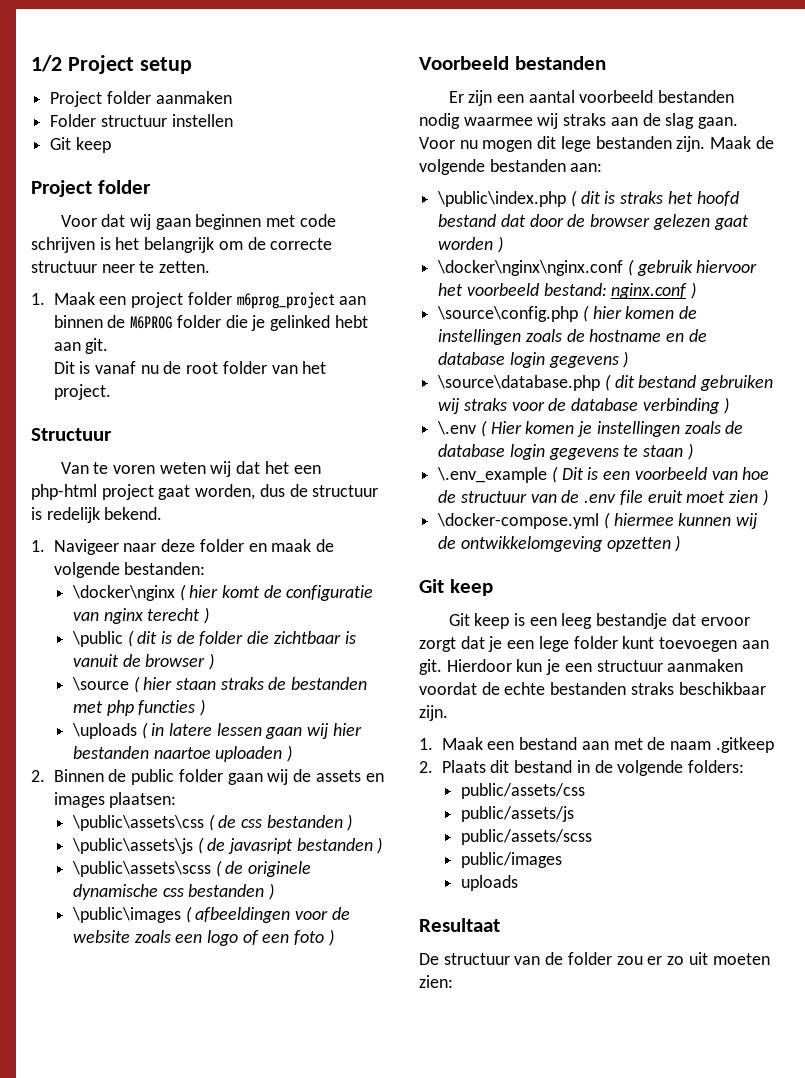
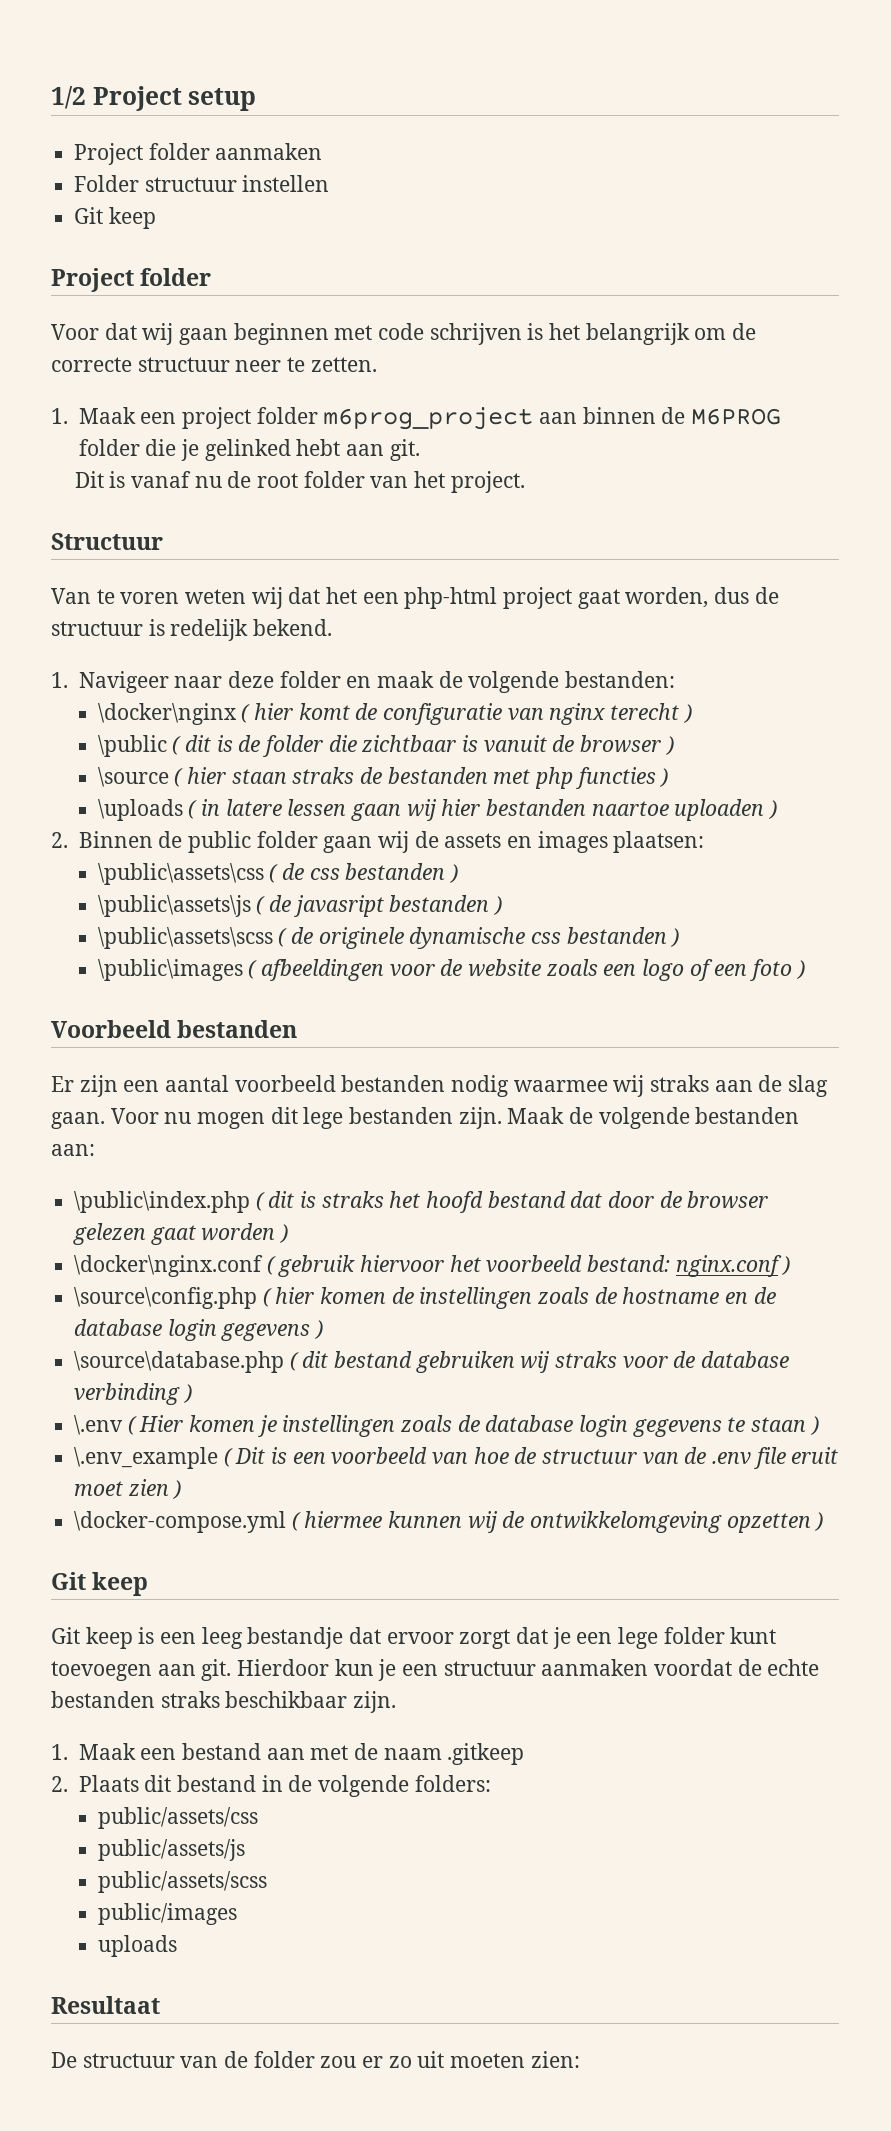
- \docker\nginx\nginx.conf ( gebruik hiervoor het voorbeeld bestand: nginx.conf )
+ \docker\nginx.conf ( gebruik hiervoor het voorbeeld bestand: nginx.conf )

